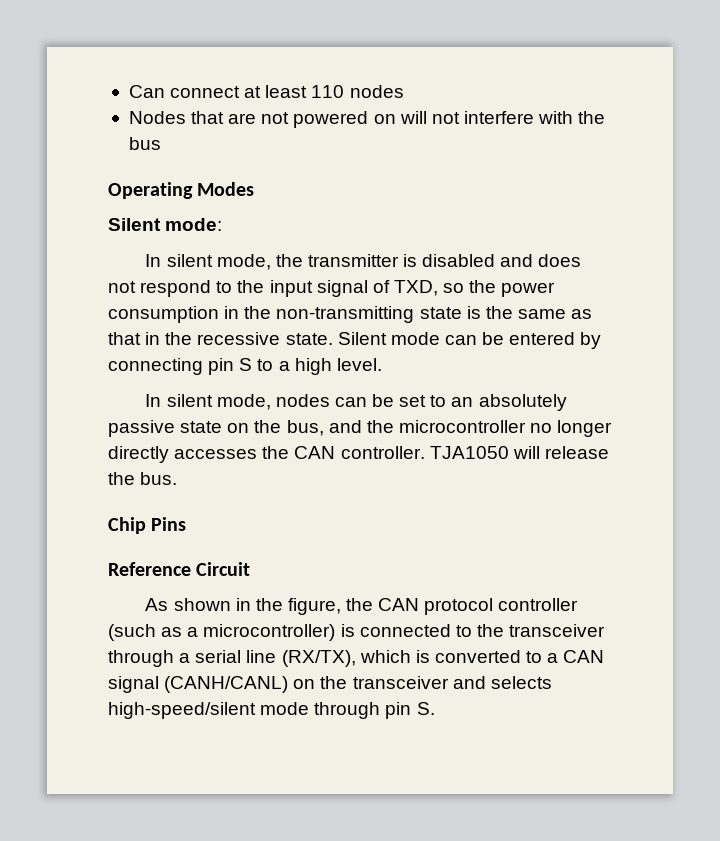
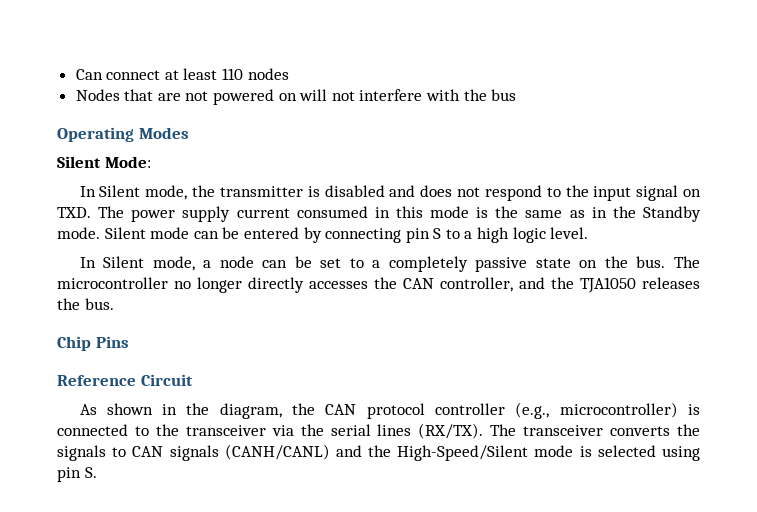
- Silent mode:
- In silent mode, the transmitter is disabled and does not respond to the input signal of TXD, so the power consumption in the non-transmitting state is the same as that in the recessive state.
+ Silent Mode:
+ In Silent mode, the transmitter is disabled and does not respond to the input signal on TXD. The power supply current consumed in this mode is the same as in the Standby mode.
- Silent mode can be entered by connecting pin S to a high level.
+ Silent mode can be entered by connecting pin S to a high logic level.
- In silent mode, nodes can be set to an absolutely passive state on the bus, and the microcontroller no longer directly accesses the CAN controller. TJA1050 will release the bus.
+ In Silent mode, a node can be set to a completely passive state on the bus. The microcontroller no longer directly accesses the CAN controller, and the TJA1050 releases the bus.
- As shown in the figure, the CAN protocol controller (such as a microcontroller) is connected to the transceiver through a serial line (RX/TX), which is converted to a CAN signal (CANH/CANL) on the transceiver and selects high-speed/silent mode through pin S.
+ As shown in the diagram, the CAN protocol controller (e.g., microcontroller) is connected to the transceiver via the serial lines (RX/TX). The transceiver converts the signals to CAN signals (CANH/CANL) and the High-Speed/Silent mode is selected using pin S.

